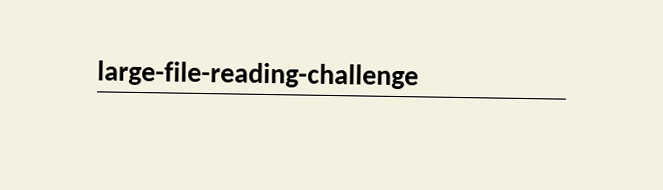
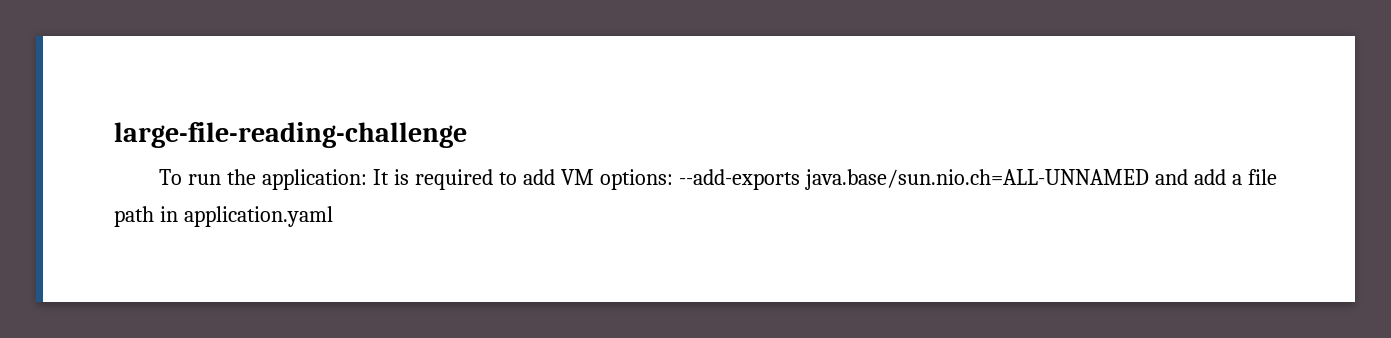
+ To run the application: It is required to add VM options: --add-exports java.base/sun.nio.ch=ALL-UNNAMED and add a file path in application.yaml

